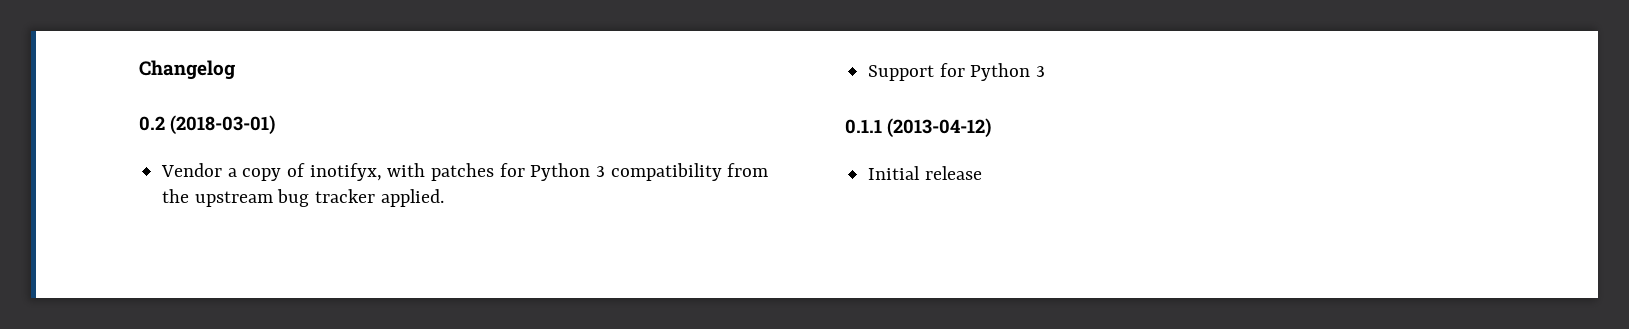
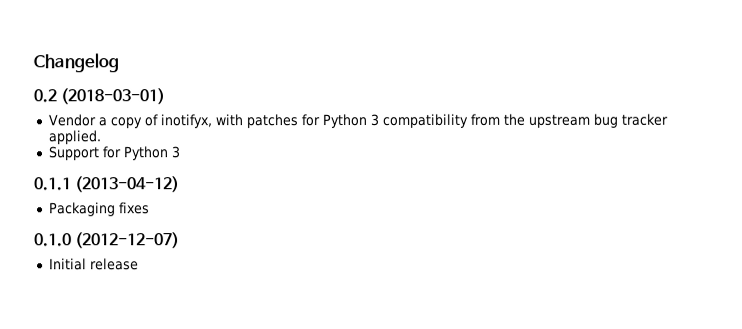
+ Packaging fixes
+ 0.1.0 (2012-12-07)

